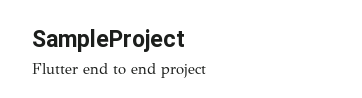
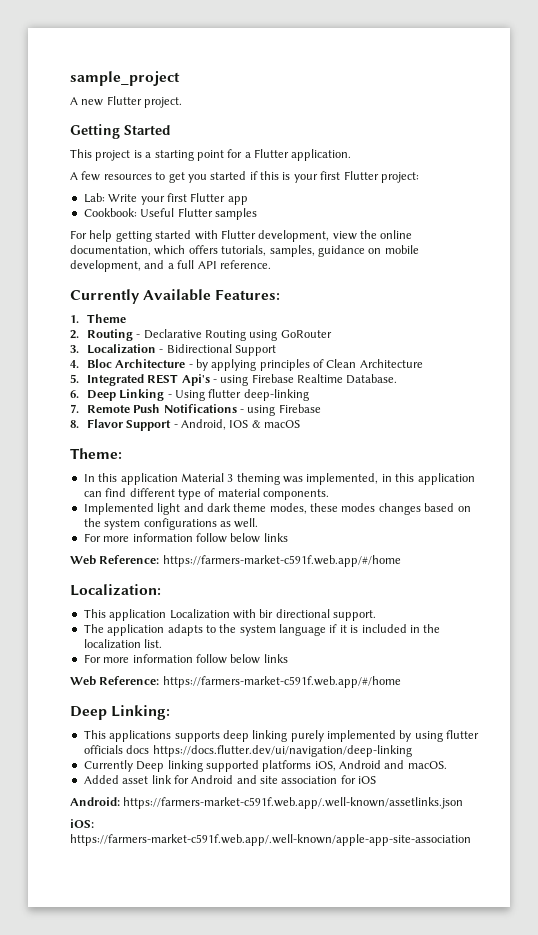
- SampleProject
- Flutter end to end project
+ sample_project
+ A new Flutter project.
+ Getting Started
+ This project is a starting point for a Flutter application.
+ A few resources to get you started if this is your first Flutter project:
+ Lab: Write your first Flutter app
+ Cookbook: Useful Flutter samples
+ For help getting started with Flutter development, view the online documentation, which offers tutorials, samples, guidance on mobile development, and a full API reference.
+ Currently Available Features:
+ 1. Theme
+ 2. Routing - Declarative Routing using GoRouter
+ 3. Localization - Bidirectional Support
+ 4. Bloc Architecture - by applying principles of Clean Architecture
+ 5. Integrated REST Api's - using Firebase Realtime Database.
+ 6. Deep Linking - Using flutter deep-linking
+ 7. Remote Push Notifications - using Firebase
+ 8. Flavor Support - Android, IOS & macOS
+ Theme:
+ In this application Material 3 theming was implemented, in this application can find different type of material components.
+ Implemented light and dark theme modes, these modes changes based on the system configurations as well.
+ For more information follow below links
+ Web Reference: https://farmers-market-c591f.web.app/#/home
+ Localization:
+ This application Localization with bir directional support.
+ The application adapts to the system language if it is included in the localization list.
+ For more information follow below links
+ Web Reference: https://farmers-market-c591f.web.app/#/home
+ Deep Linking:
+ This applications supports deep linking purely implemented by using flutter officials docs https://docs.flutter.dev/ui/navigation/deep-linking
+ Currently Deep linking supported platforms iOS, Android and macOS.
+ Added asset link for Android and site association for iOS
+ Android: https://farmers-market-c591f.web.app/.well-known/assetlinks.json
+ iOS: https://farmers-market-c591f.web.app/.well-known/apple-app-site-association

